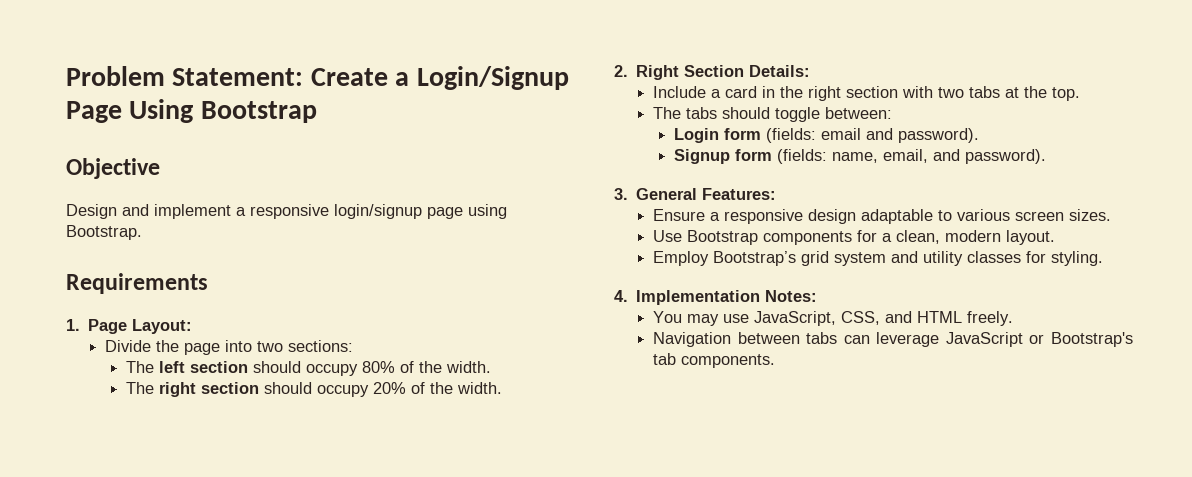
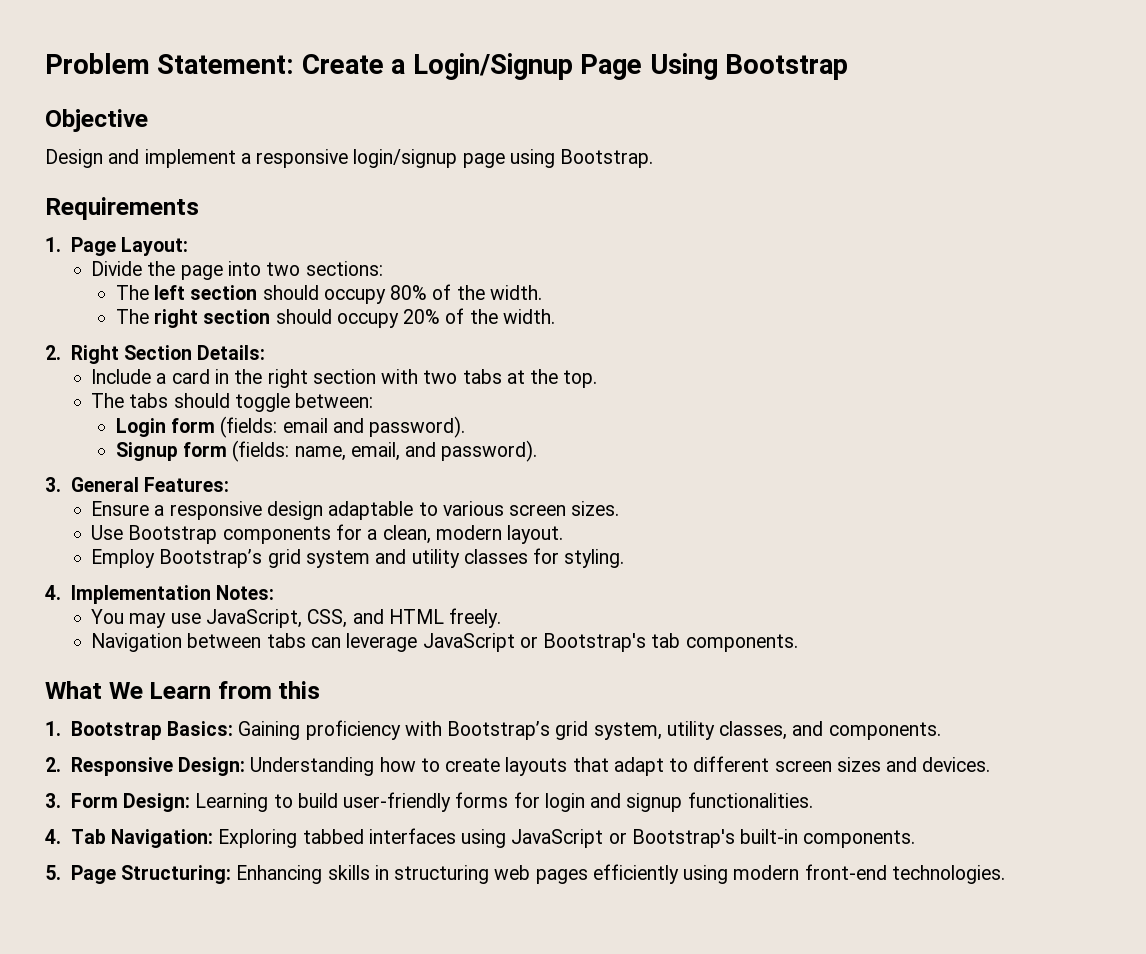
+ What We Learn from this
+ 1. Bootstrap Basics: Gaining proficiency with Bootstrap’s grid system, utility classes, and components.
+ 2. Responsive Design: Understanding how to create layouts that adapt to different screen sizes and devices.
+ 3. Form Design: Learning to build user-friendly forms for login and signup functionalities.
+ 4. Tab Navigation: Exploring tabbed interfaces using JavaScript or Bootstrap's built-in components.
+ 5. Page Structuring: Enhancing skills in structuring web pages efficiently using modern front-end technologies.

